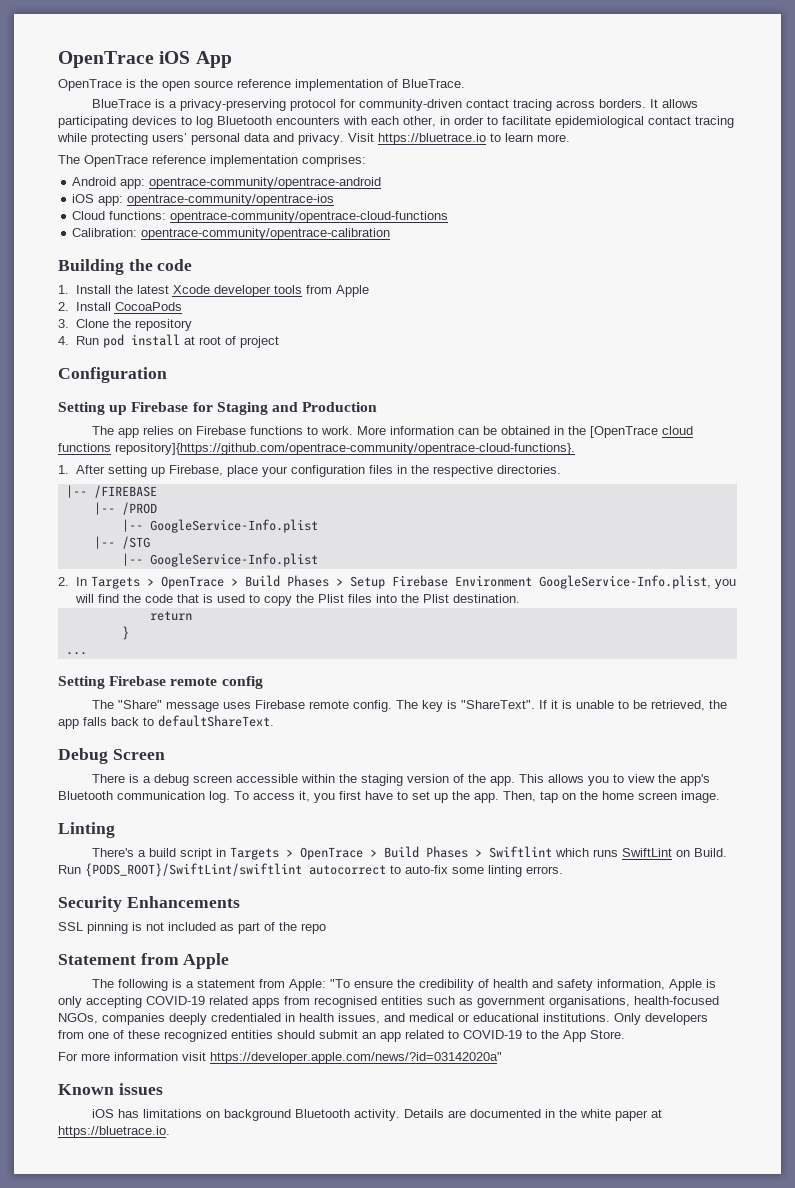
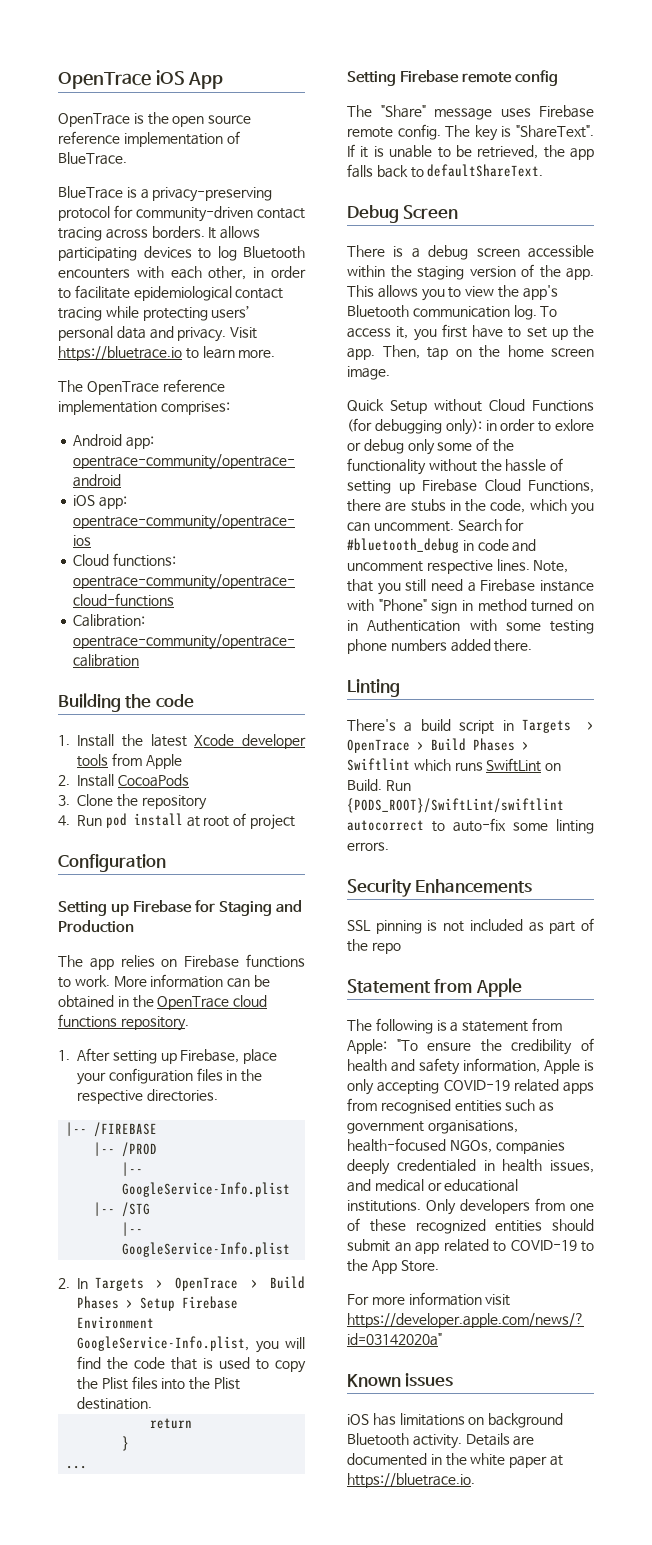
- More information can be obtained in the [OpenTrace cloud functions repository]{https://github.com/opentrace-community/opentrace-cloud-functions}.
+ More information can be obtained in the OpenTrace cloud functions repository.
+ Quick Setup without Cloud Functions (for debugging only): in order to exlore or debug only some of the functionality without the hassle of setting up Firebase Cloud Functions, there are stubs in the code, which you can uncomment. Search for #bluetooth_debug in code and uncomment respective lines. Note, that you still need a Firebase instance with "Phone" sign in method turned on in Authentication with some testing phone numbers added there.

